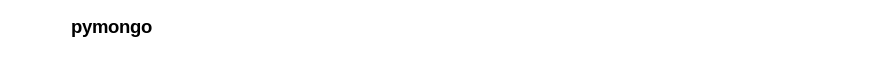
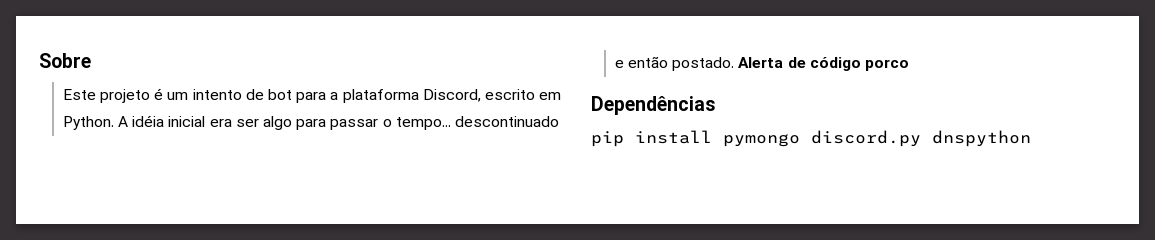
- pymongo
+ Sobre
+ Este projeto é um intento de bot para a plataforma Discord, escrito em Python. A idéia inicial era ser algo para passar o tempo... descontinuado e então postado. Alerta de código porco
+ Dependências
+ pip install pymongo discord.py dnspython

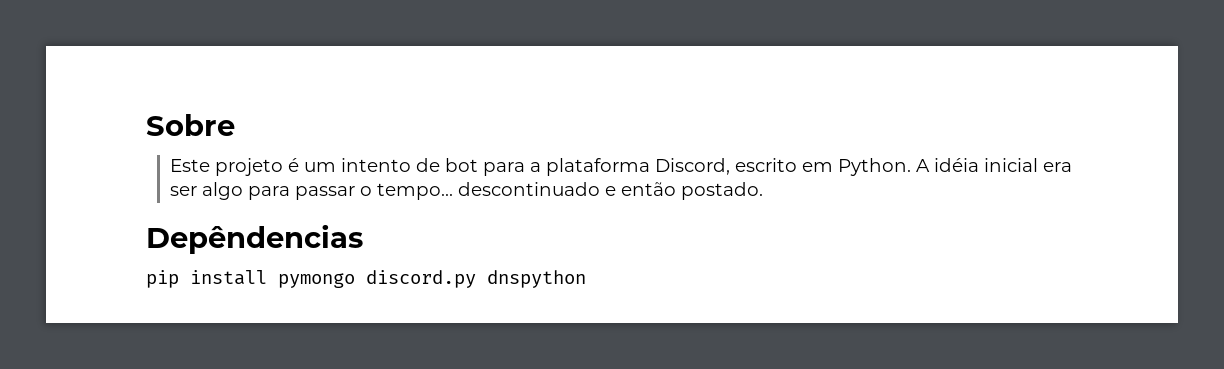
- A idéia inicial era ser algo para passar o tempo... descontinuado e então postado. Alerta de código porco
- Dependências
+ A idéia inicial era ser algo para passar o tempo... descontinuado e então postado.
+ Depêndencias

